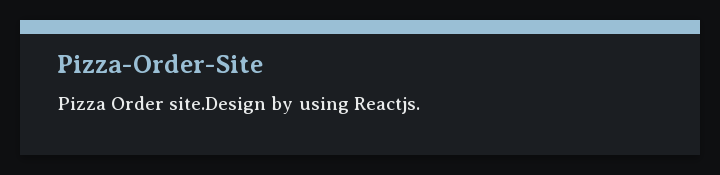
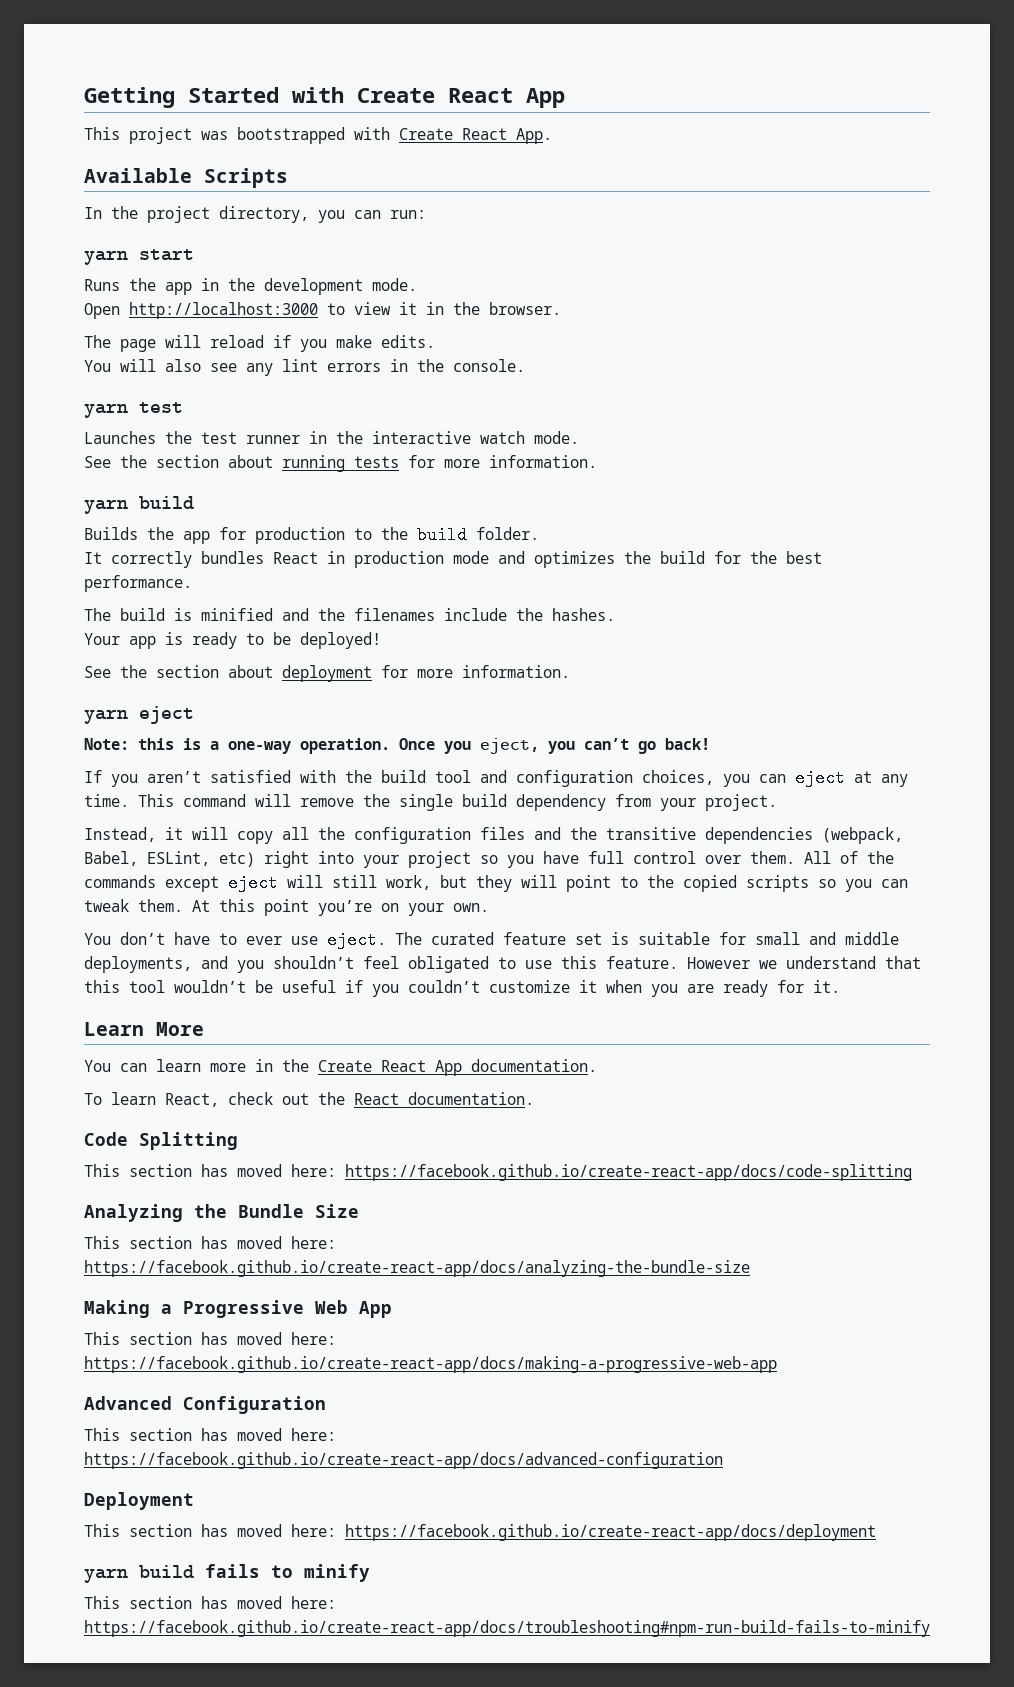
- Pizza-Order-Site
- Pizza Order site.Design by using Reactjs.
+ Getting Started with Create React App
+ This project was bootstrapped with Create React App.
+ Available Scripts
+ In the project directory, you can run:
+ yarn start
+ Runs the app in the development mode.
+ Open http://localhost:3000 to view it in the browser.
+ The page will reload if you make edits.
+ You will also see any lint errors in the console.
+ yarn test
+ Launches the test runner in the interactive watch mode.
+ See the section about running tests for more information.
+ yarn build
+ Builds the app for production to the build folder.
+ It correctly bundles React in production mode and optimizes the build for the best performance.
+ The build is minified and the filenames include the hashes.
+ Your app is ready to be deployed!
+ See the section about deployment for more information.
+ yarn eject
+ Note: this is a one-way operation. Once you eject, you can’t go back!
+ If you aren’t satisfied with the build tool and configuration choices, you can eject at any time. This command will remove the single build dependency from your project.
+ Instead, it will copy all the configuration files and the transitive dependencies (webpack, Babel, ESLint, etc) right into your project so you have full control over them. All of the commands except eject will still work, but they will point to the copied scripts so you can tweak them. At this point you’re on your own.
+ You don’t have to ever use eject. The curated feature set is suitable for small and middle deployments, and you shouldn’t feel obligated to use this feature. However we understand that this tool wouldn’t be useful if you couldn’t customize it when you are ready for it.
+ Learn More
+ You can learn more in the Create React App documentation.
+ To learn React, check out the React documentation.
+ Code Splitting
+ This section has moved here: https://facebook.github.io/create-react-app/docs/code-splitting
+ Analyzing the Bundle Size
+ This section has moved here: https://facebook.github.io/create-react-app/docs/analyzing-the-bundle-size
+ Making a Progressive Web App
+ This section has moved here: https://facebook.github.io/create-react-app/docs/making-a-progressive-web-app
+ Advanced Configuration
+ This section has moved here: https://facebook.github.io/create-react-app/docs/advanced-configuration
+ Deployment
+ This section has moved here: https://facebook.github.io/create-react-app/docs/deployment
+ yarn build fails to minify
+ This section has moved here: https://facebook.github.io/create-react-app/docs/troubleshooting#npm-run-build-fails-to-minify

